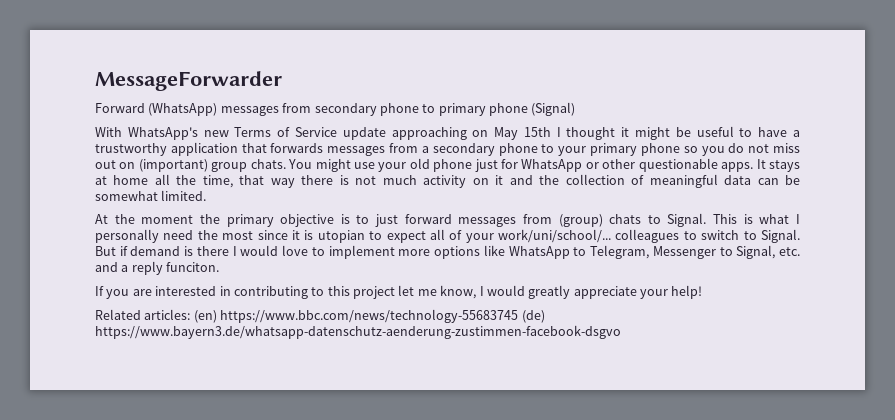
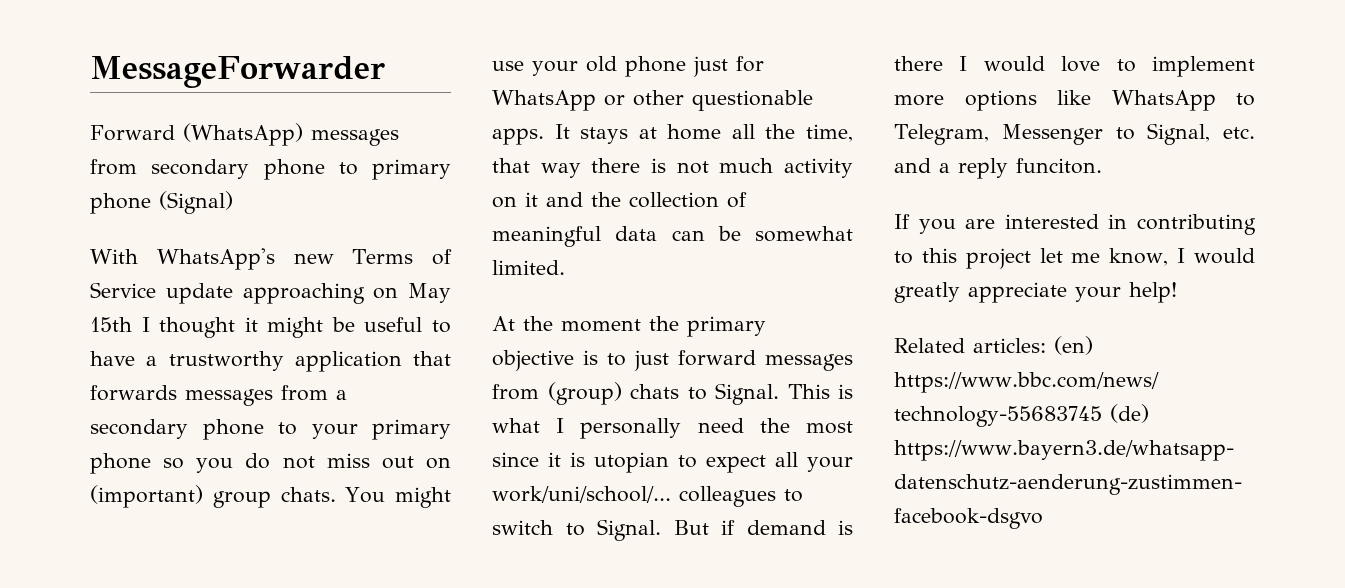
- This is what I personally need the most since it is utopian to expect all of your work/uni/school/... colleagues to switch to Signal.
+ This is what I personally need the most since it is utopian to expect all your work/uni/school/... colleagues to switch to Signal.

